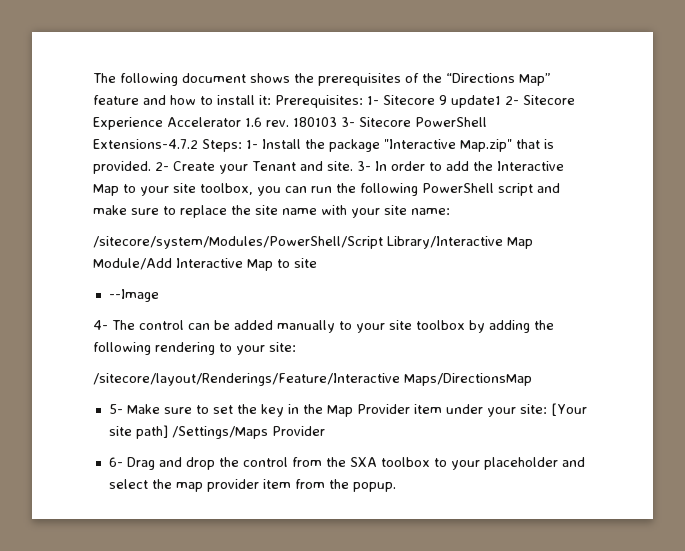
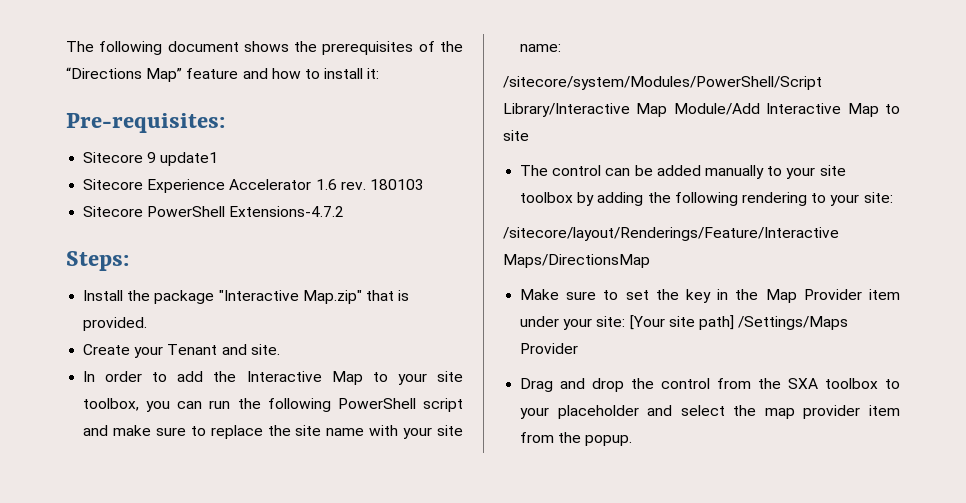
- The following document shows the prerequisites of the “Directions Map” feature and how to install it: Prerequisites: 1- Sitecore 9 update1 2- Sitecore Experience Accelerator 1.6 rev.
+ The following document shows the prerequisites of the “Directions Map” feature and how to install it:
+ Pre-requisites:
+ Sitecore 9 update1
+ Sitecore Experience Accelerator 1.6 rev.
- 180103 3- Sitecore PowerShell Extensions-4.7.2 Steps: 1- Install the package "Interactive Map.zip" that is provided. 2- Create your Tenant and site. 3- In order to add the Interactive Map to your site toolbox, you can run the following PowerShell script and make sure to replace the site name with your site name:
+ 180103
+ Sitecore PowerShell Extensions-4.7.2
+ Steps:
+ Install the package "Interactive Map.zip" that is provided.
+ Create your Tenant and site.
+ In order to add the Interactive Map to your site toolbox, you can run the following PowerShell script and make sure to replace the site name with your site name:
- --Image
- 4- The control can be added manually to your site toolbox by adding the following rendering to your site:
+ The control can be added manually to your site toolbox by adding the following rendering to your site:
- 5- Make sure to set the key in the Map Provider item under your site: [Your site path] /Settings/Maps Provider
+ Make sure to set the key in the Map Provider item under your site: [Your site path] /Settings/Maps Provider
- 6- Drag and drop the control from the SXA toolbox to your placeholder and select the map provider item from the popup.
+ Drag and drop the control from the SXA toolbox to your placeholder and select the map provider item from the popup.

